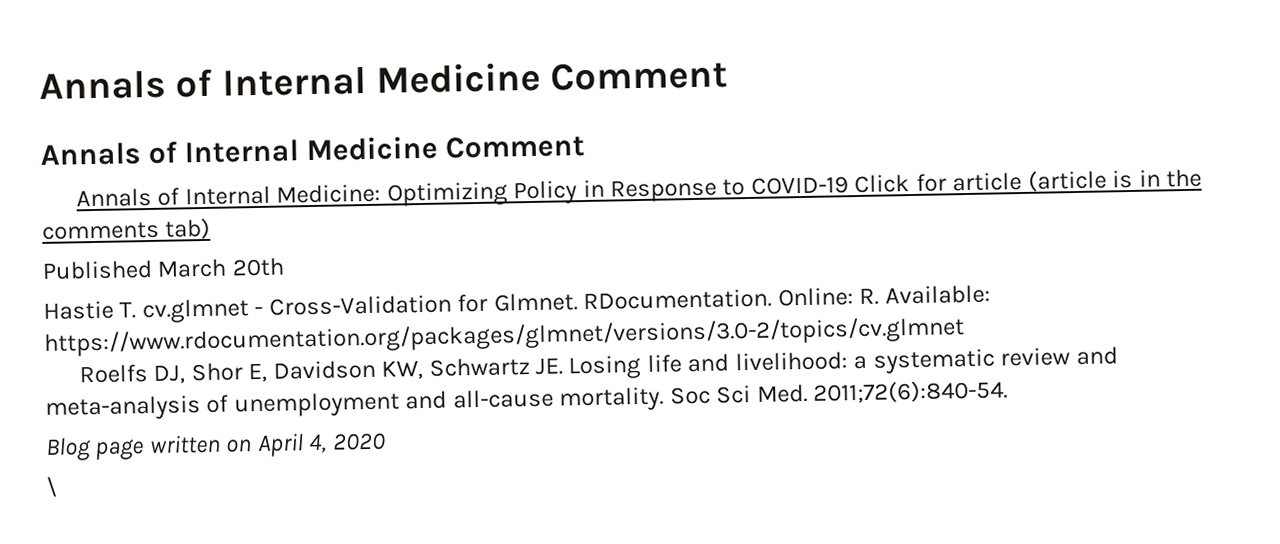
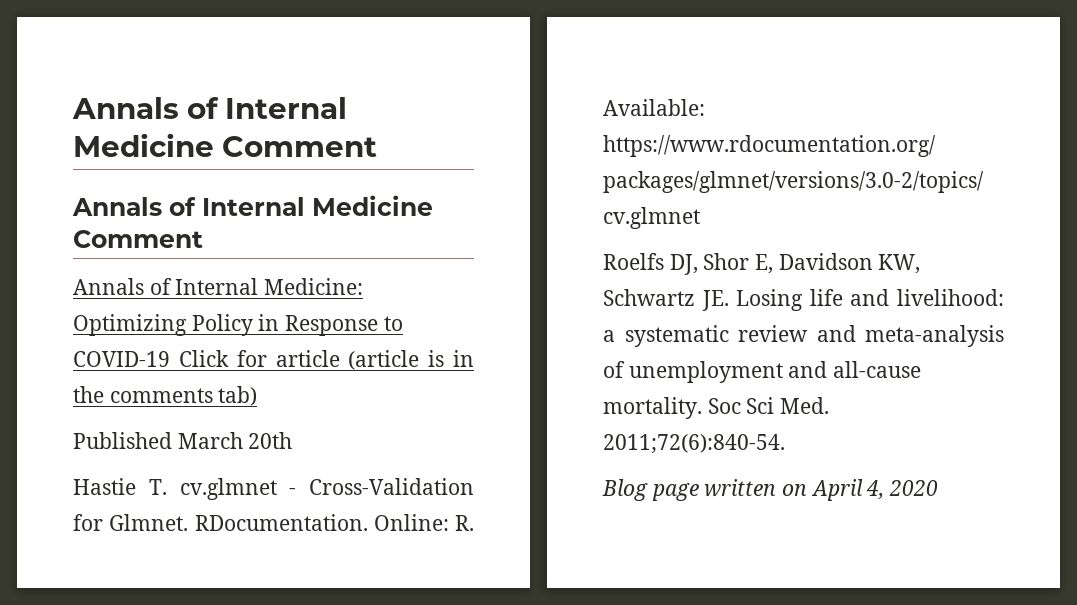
- \

